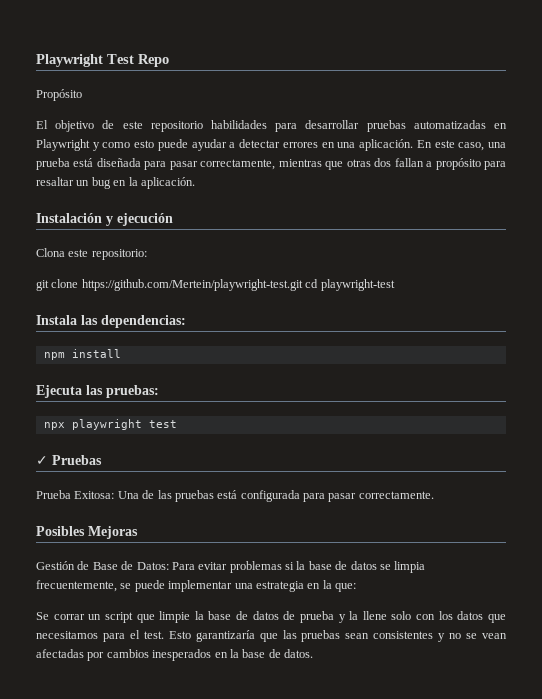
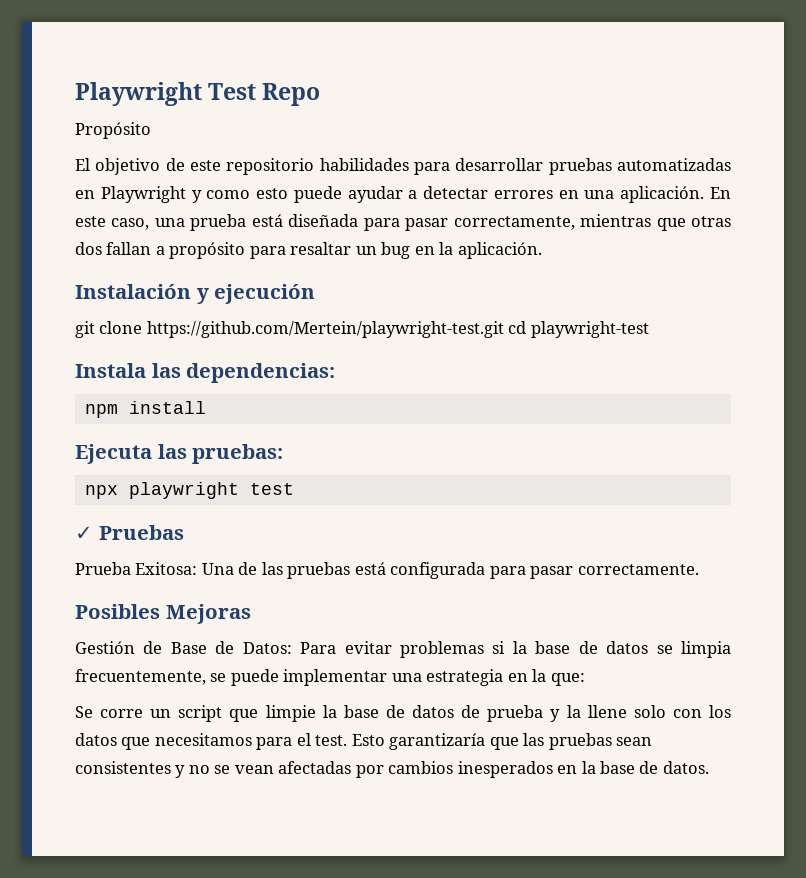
- Clona este repositorio:
- Se corrar un script que limpie la base de datos de prueba y la llene solo con los datos que necesitamos para el test.
+ Se corre un script que limpie la base de datos de prueba y la llene solo con los datos que necesitamos para el test.

